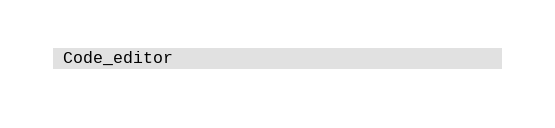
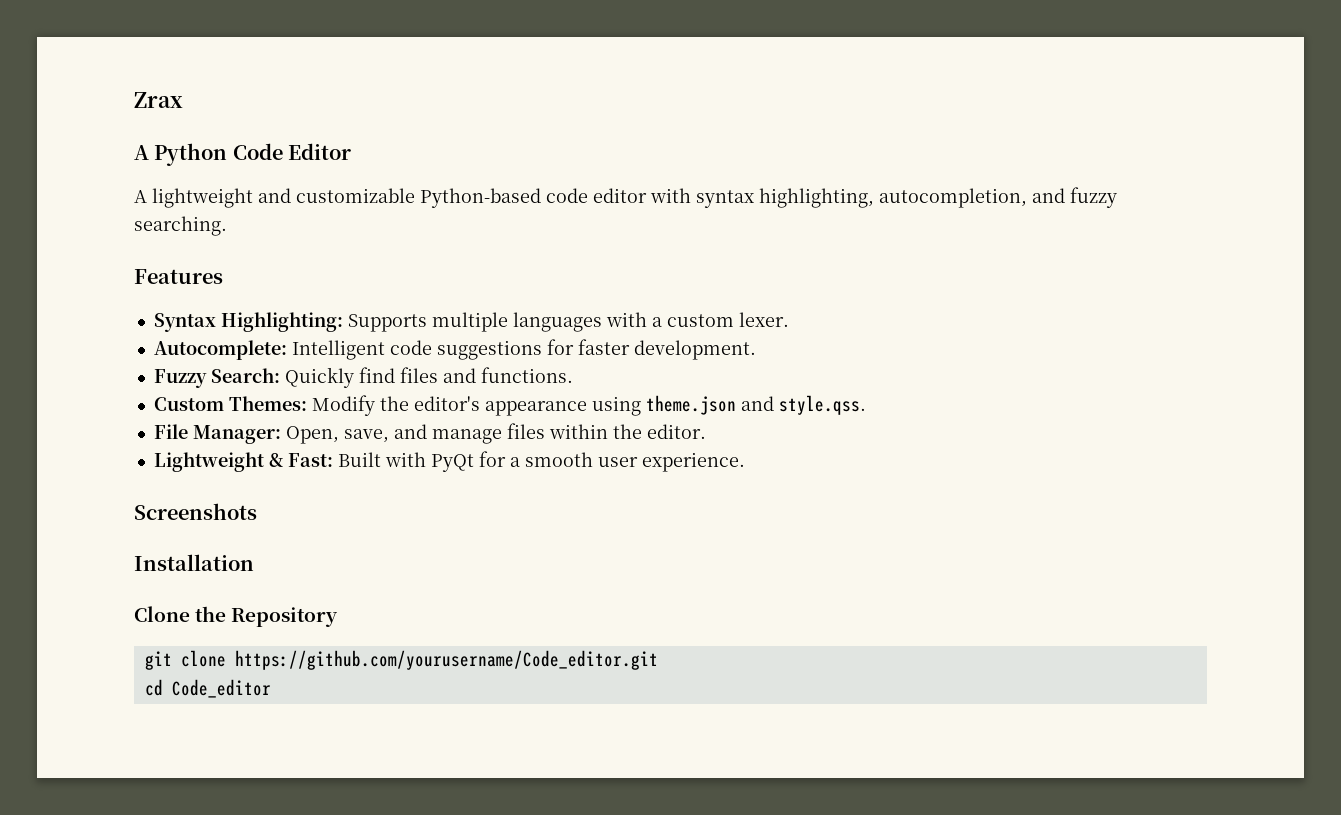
- Code_editor
+ Zrax
+ A Python Code Editor
+ A lightweight and customizable Python-based code editor with syntax highlighting, autocompletion, and fuzzy searching.
+ Features
+ Syntax Highlighting: Supports multiple languages with a custom lexer.
+ Autocomplete: Intelligent code suggestions for faster development.
+ Fuzzy Search: Quickly find files and functions.
+ Custom Themes: Modify the editor's appearance using theme.json and style.qss.
+ File Manager: Open, save, and manage files within the editor.
+ Lightweight & Fast: Built with PyQt for a smooth user experience.
+ Screenshots
+ Installation
+ Clone the Repository
+ git clone https://github.com/yourusername/Code_editor.git
+ cd Code_editor

